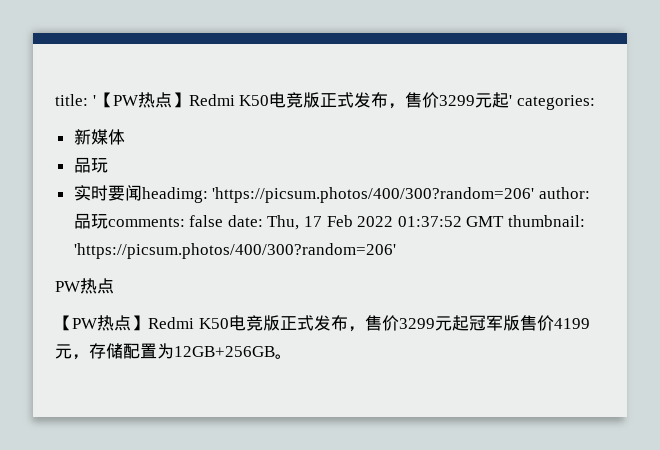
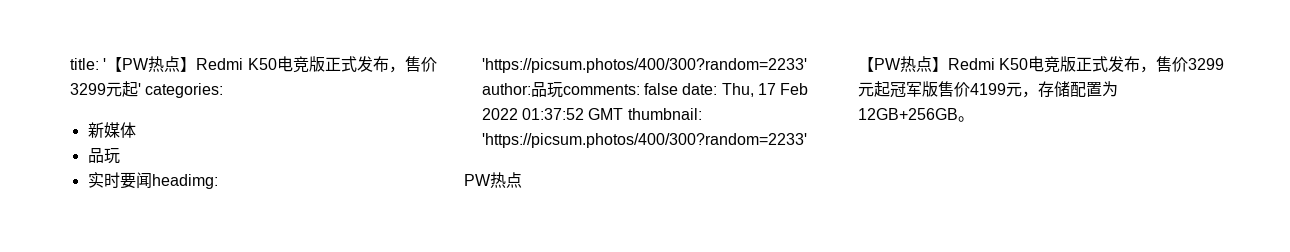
- 实时要闻headimg: 'https://picsum.photos/400/300?random=206' author:品玩comments: false date: Thu, 17 Feb 2022 01:37:52 GMT thumbnail: 'https://picsum.photos/400/300?random=206'
+ 实时要闻headimg: 'https://picsum.photos/400/300?random=2233' author:品玩comments: false date: Thu, 17 Feb 2022 01:37:52 GMT thumbnail: 'https://picsum.photos/400/300?random=2233'

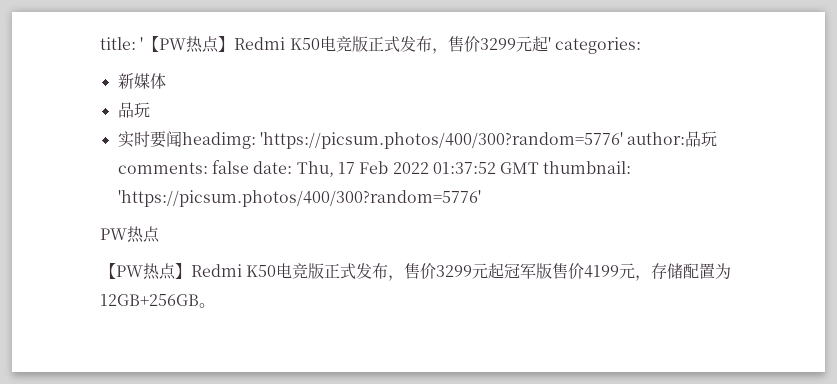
- 实时要闻headimg: 'https://picsum.photos/400/300?random=2233' author:品玩comments: false date: Thu, 17 Feb 2022 01:37:52 GMT thumbnail: 'https://picsum.photos/400/300?random=2233'
+ 实时要闻headimg: 'https://picsum.photos/400/300?random=5776' author:品玩comments: false date: Thu, 17 Feb 2022 01:37:52 GMT thumbnail: 'https://picsum.photos/400/300?random=5776'

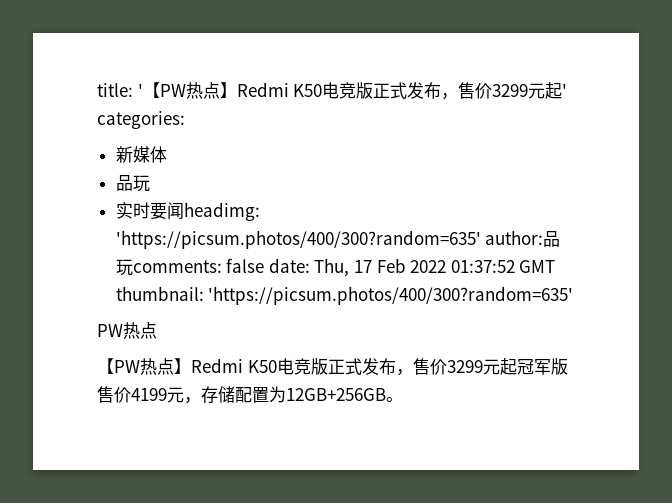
- 实时要闻headimg: 'https://picsum.photos/400/300?random=5776' author:品玩comments: false date: Thu, 17 Feb 2022 01:37:52 GMT thumbnail: 'https://picsum.photos/400/300?random=5776'
+ 实时要闻headimg: 'https://picsum.photos/400/300?random=635' author:品玩comments: false date: Thu, 17 Feb 2022 01:37:52 GMT thumbnail: 'https://picsum.photos/400/300?random=635'

